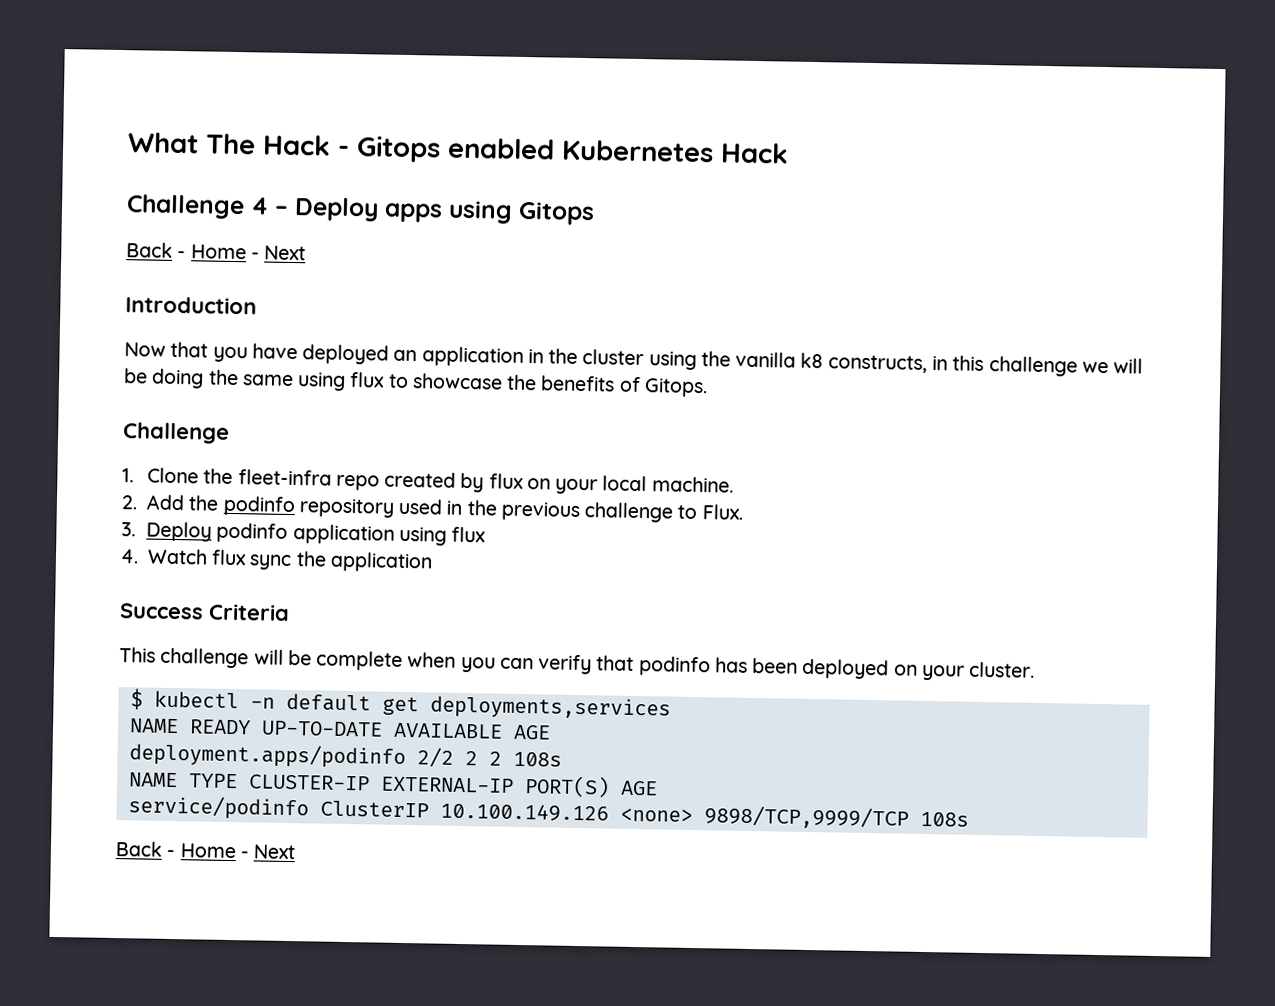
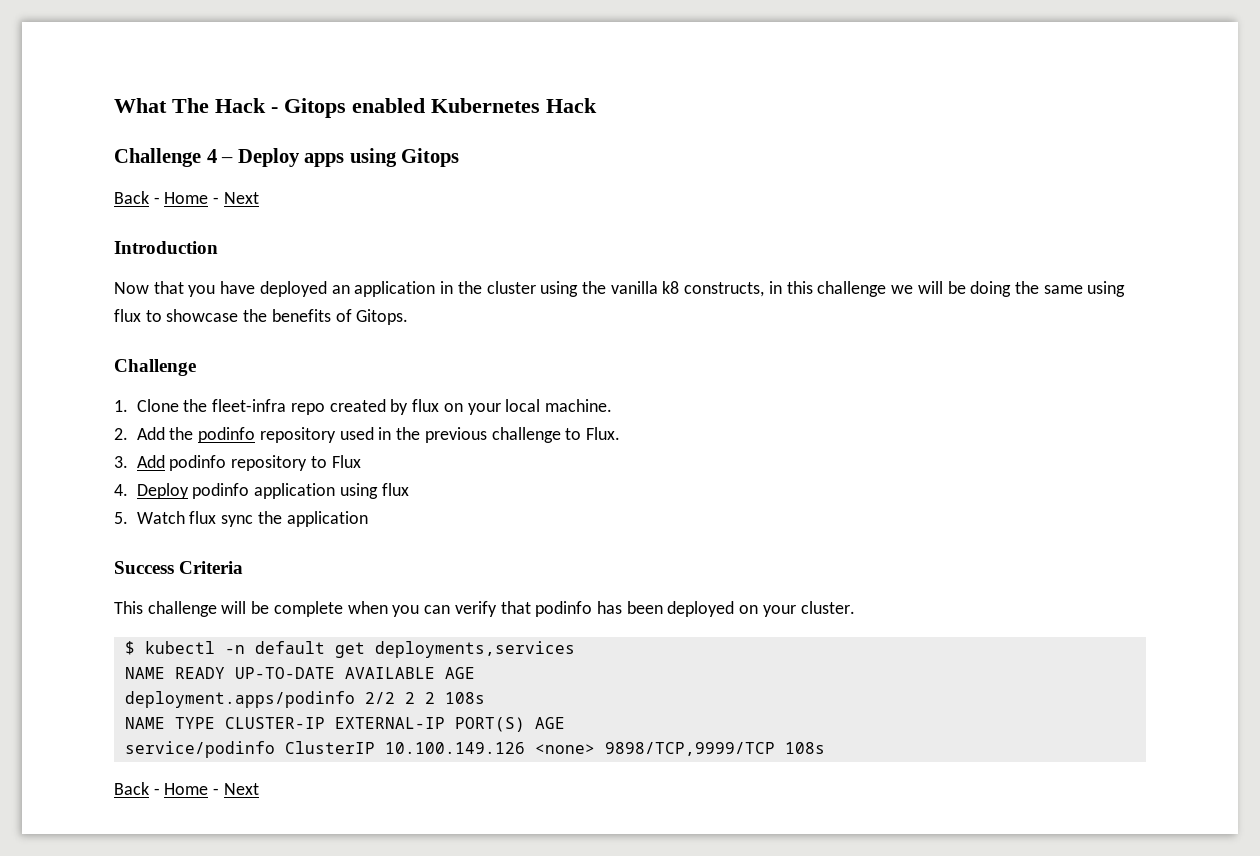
- 3. Deploy podinfo application using flux
+ 3. Add podinfo repository to Flux
+ 4. Deploy podinfo application using flux
- 4. Watch flux sync the application
+ 5. Watch flux sync the application

